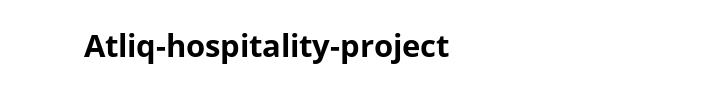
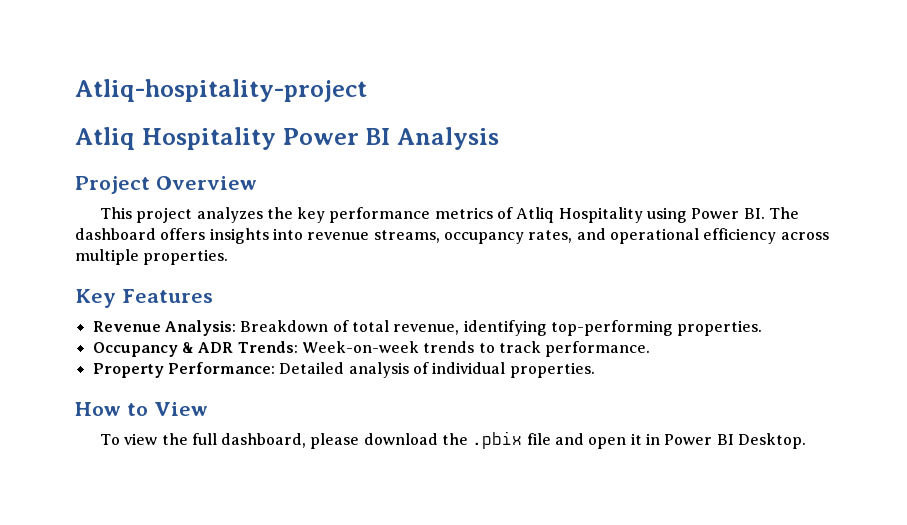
+ Atliq Hospitality Power BI Analysis
+ Project Overview
+ This project analyzes the key performance metrics of Atliq Hospitality using Power BI. The dashboard offers insights into revenue streams, occupancy rates, and operational efficiency across multiple properties.
+ Key Features
+ Revenue Analysis: Breakdown of total revenue, identifying top-performing properties.
+ Occupancy & ADR Trends: Week-on-week trends to track performance.
+ Property Performance: Detailed analysis of individual properties.
+ How to View
+ To view the full dashboard, please download the .pbix file and open it in Power BI Desktop.

